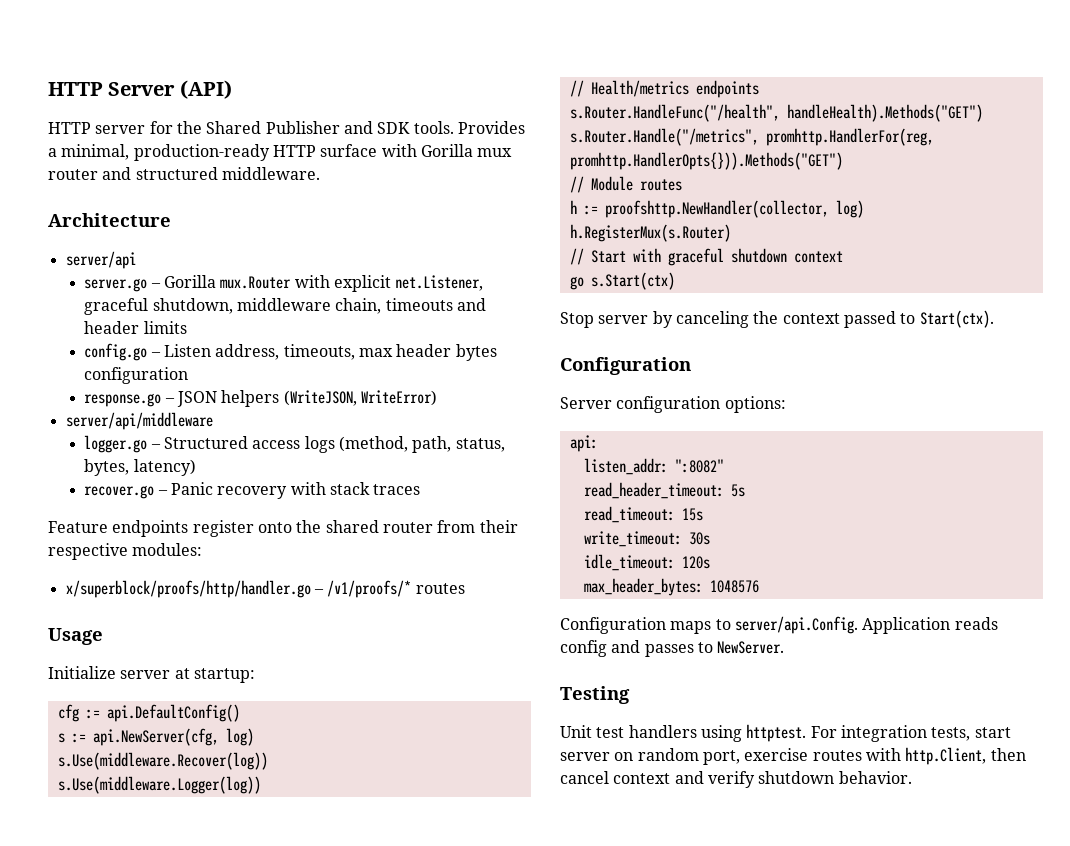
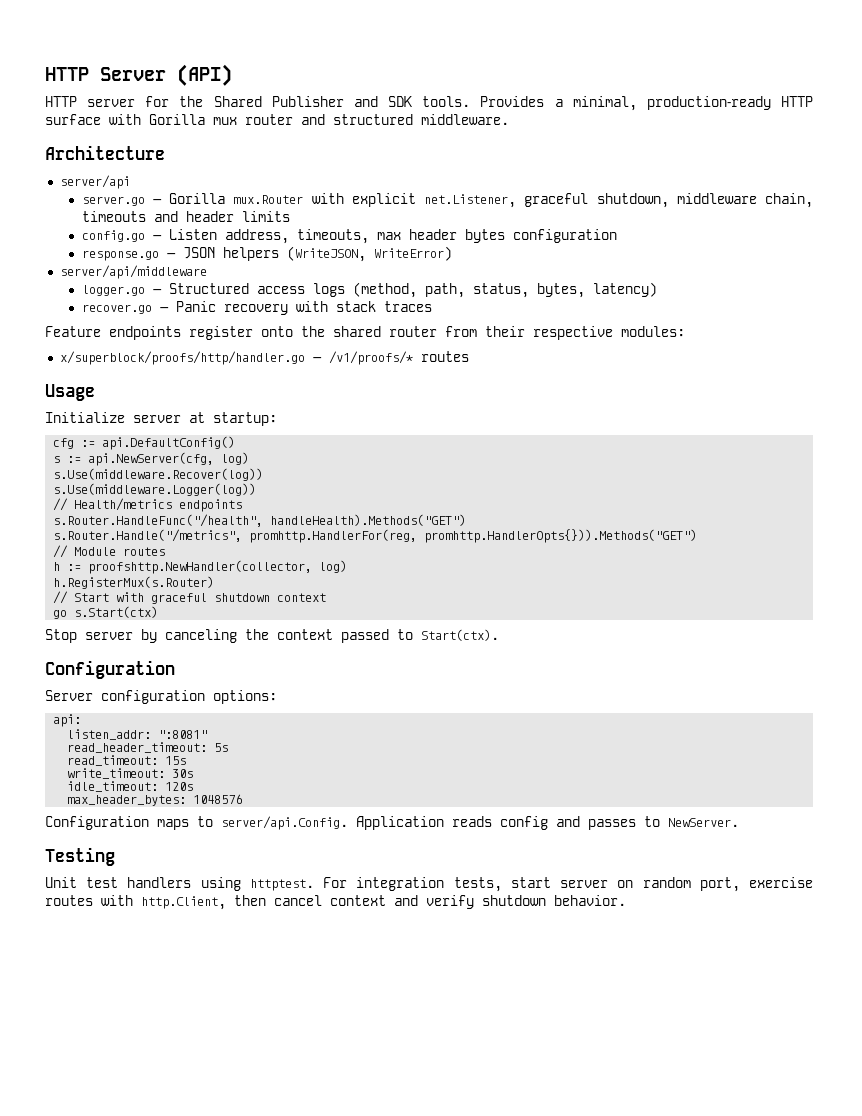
- listen_addr: ":8082"
+ listen_addr: ":8081"

